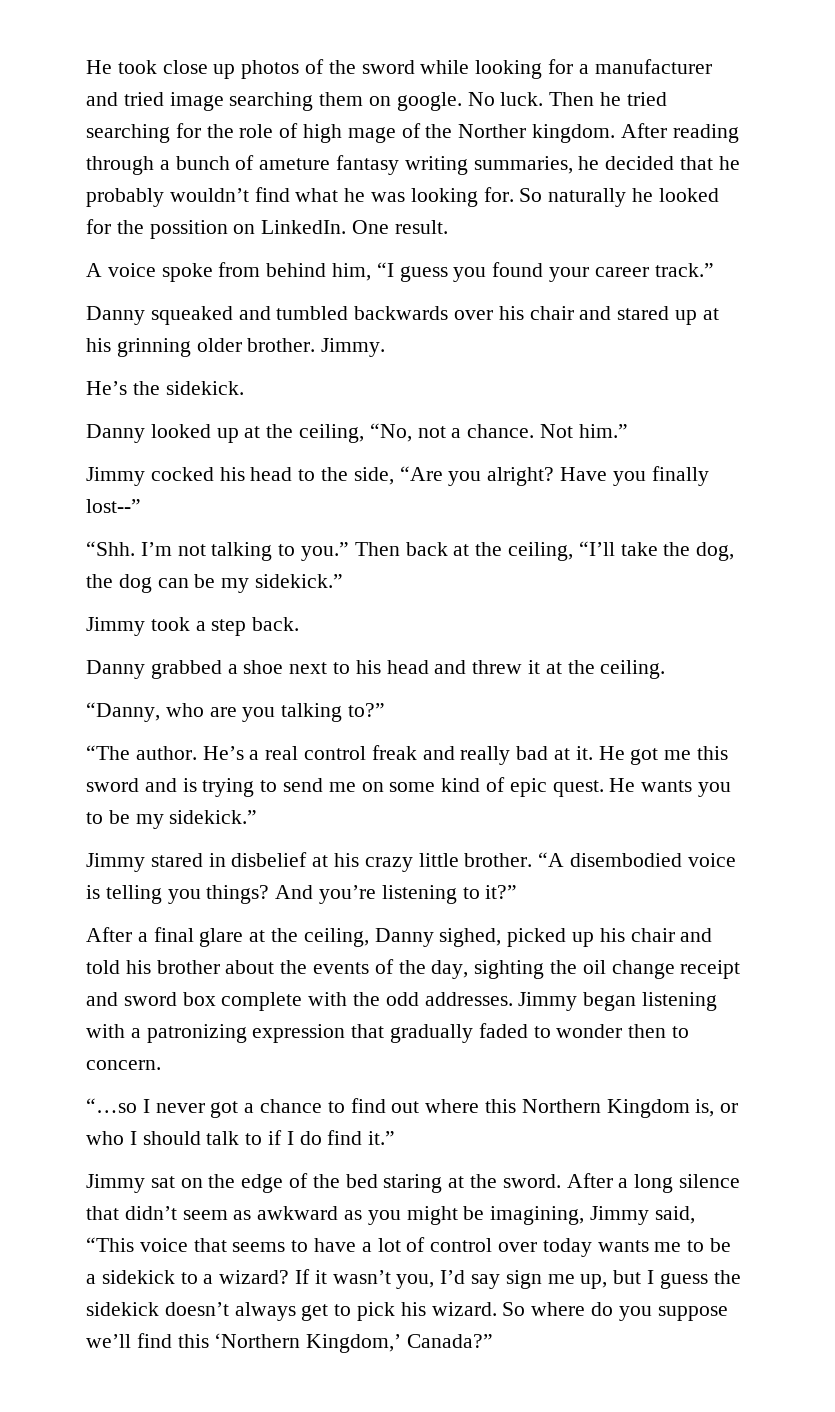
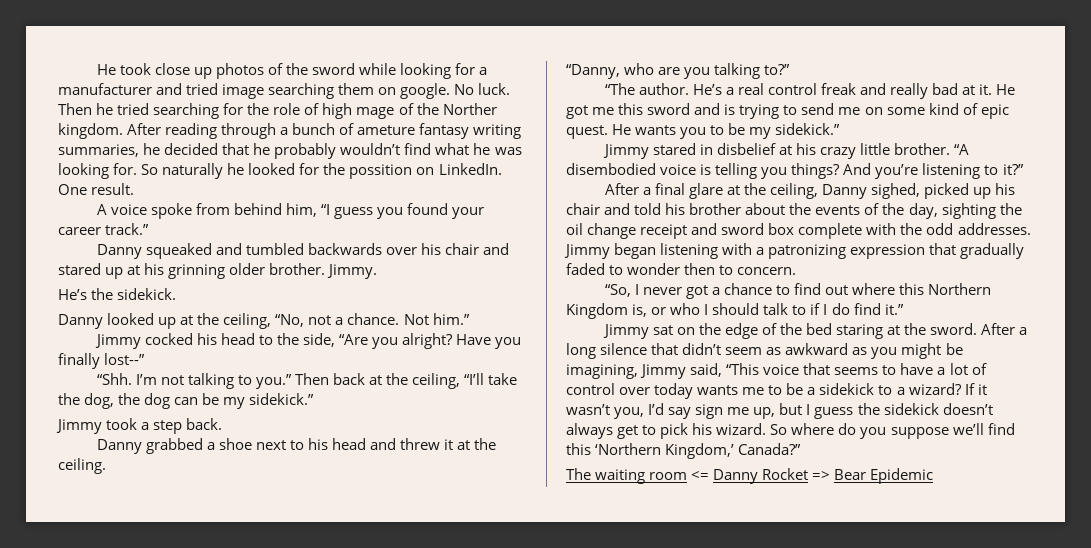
- “…so I never got a chance to find out where this Northern Kingdom is, or who I should talk to if I do find it.”
+ “So, I never got a chance to find out where this Northern Kingdom is, or who I should talk to if I do find it.”
+ The waiting room <= Danny Rocket => Bear Epidemic

